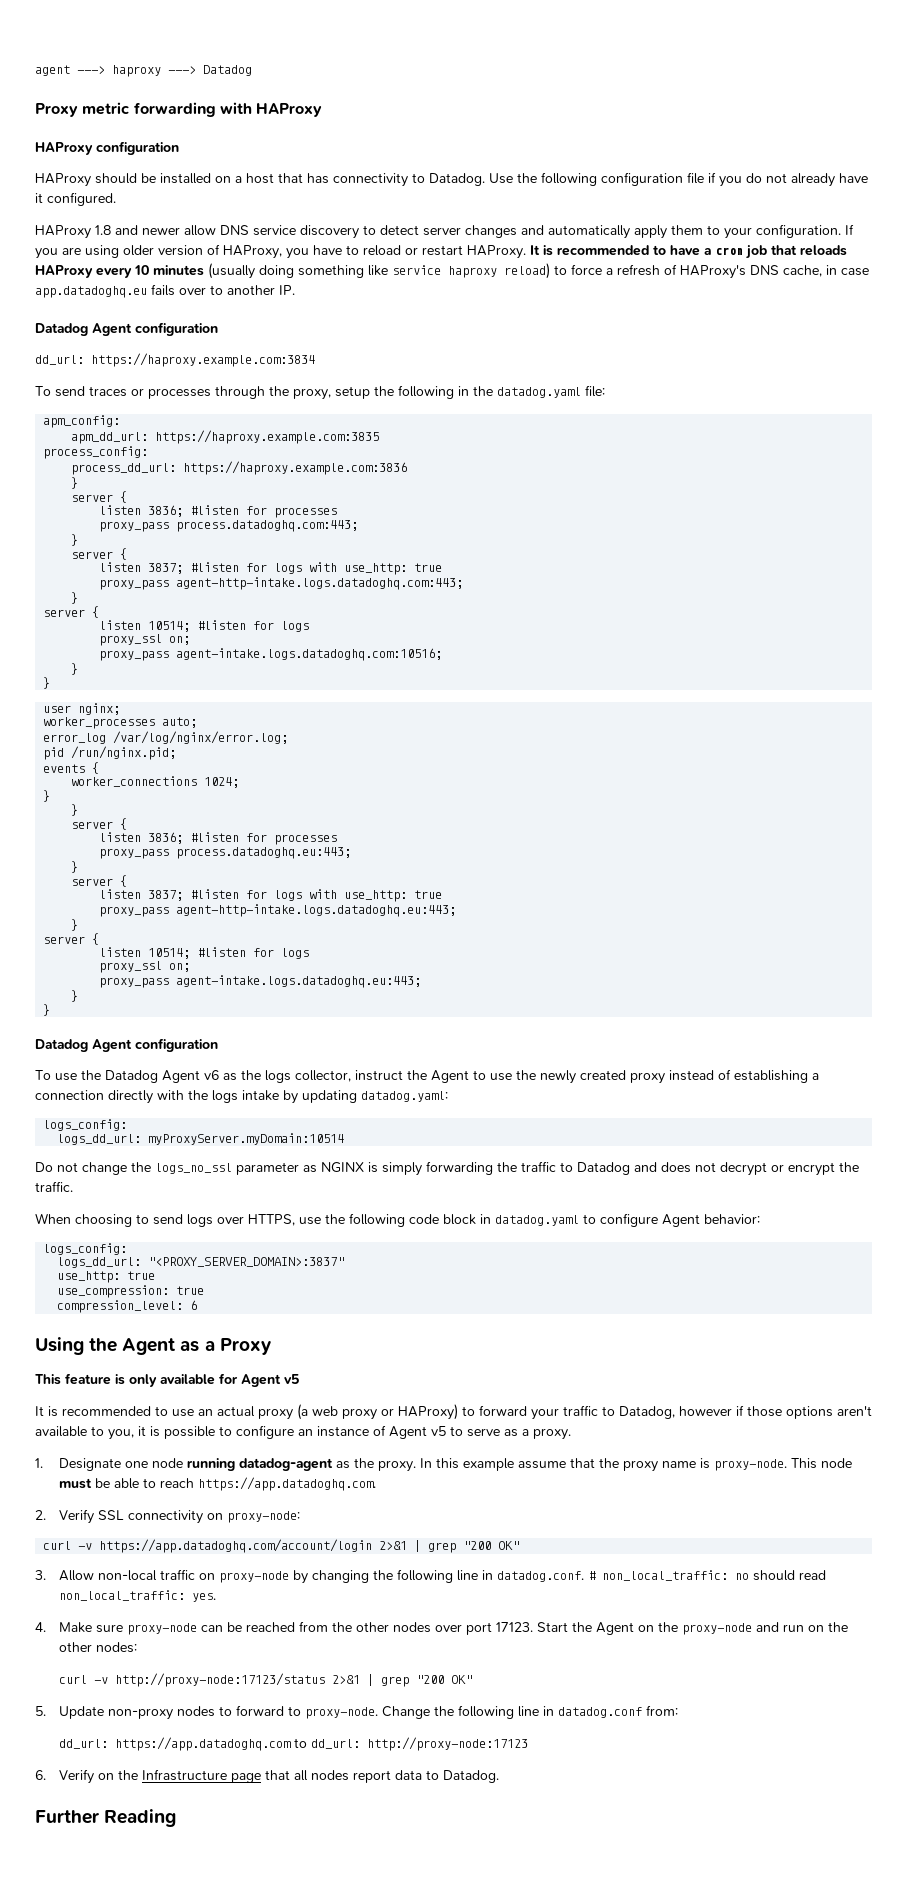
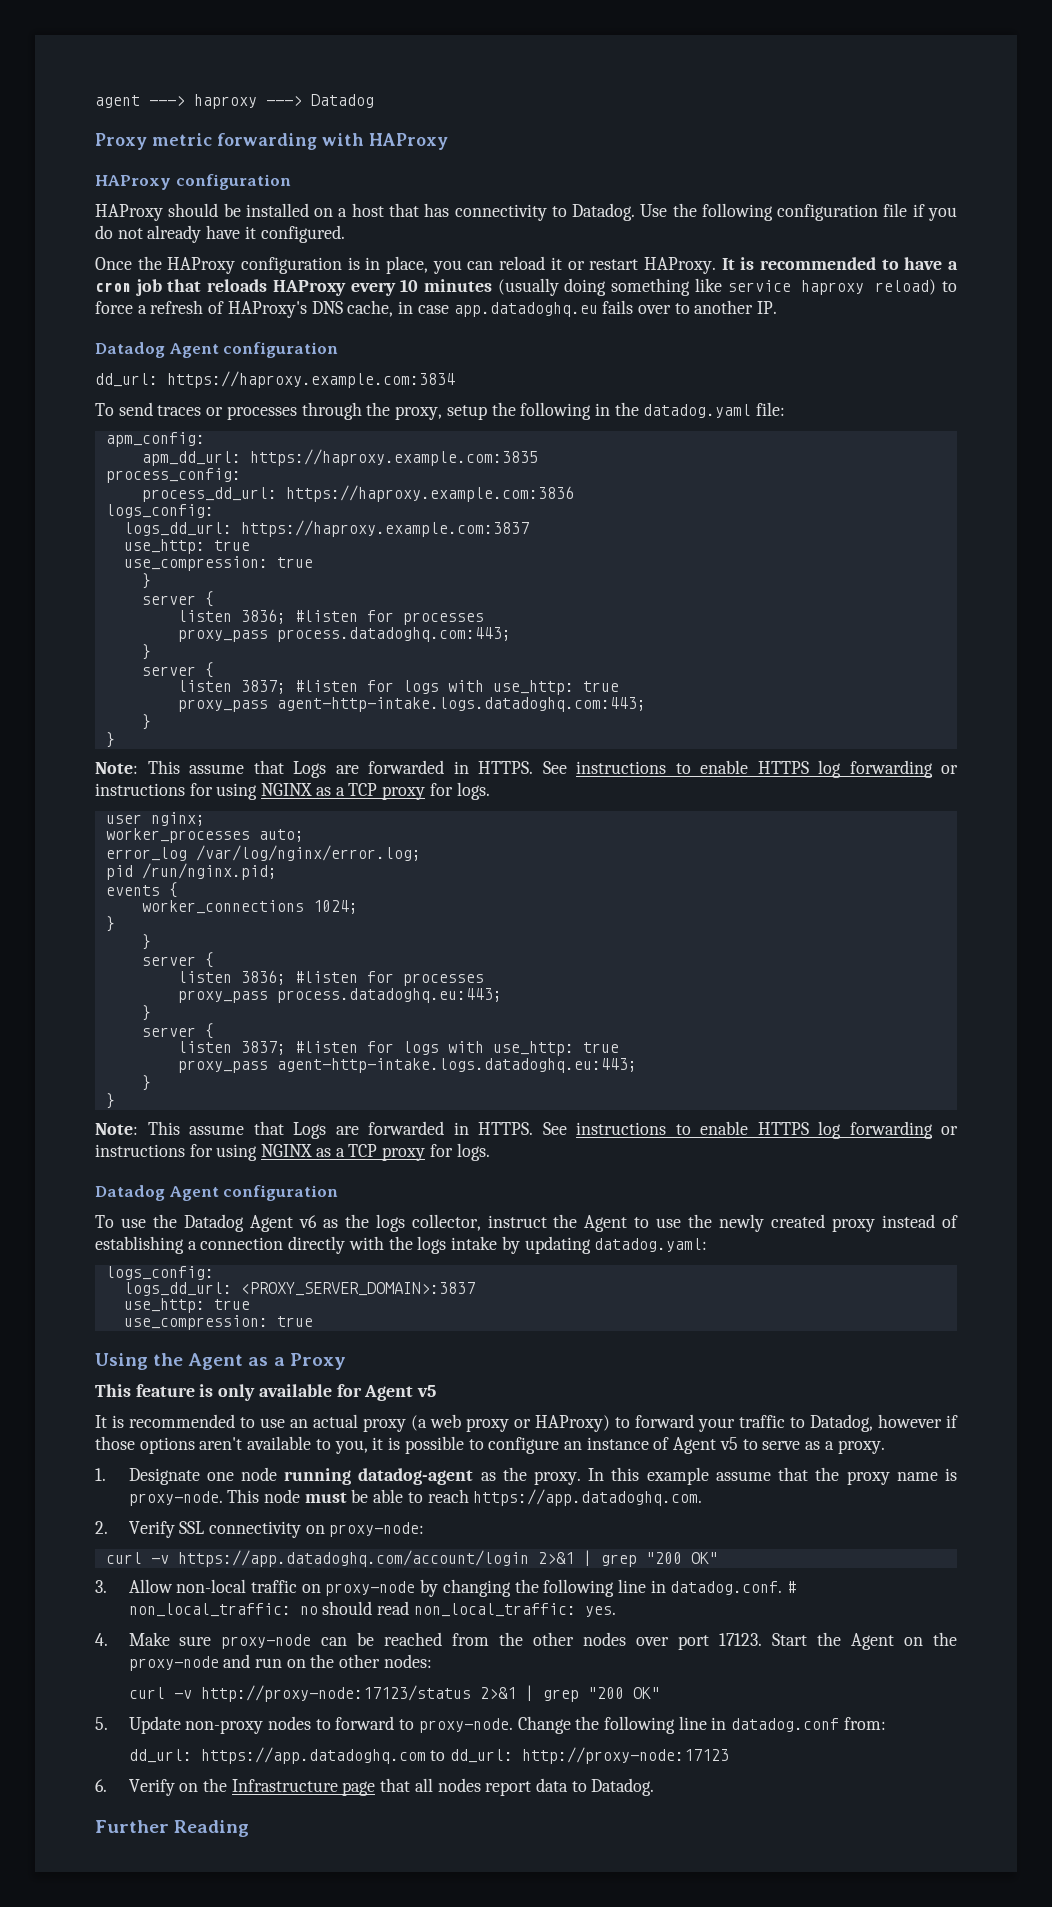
- HAProxy 1.8 and newer allow DNS service discovery to detect server changes and automatically apply them to your configuration. If you are using older version of HAProxy, you have to reload or restart HAProxy.
+ Once the HAProxy configuration is in place, you can reload it or restart HAProxy.
  process_dd_url: https://haproxy.example.com:3836
+ logs_config:
+ logs_dd_url: https://haproxy.example.com:3837
+ use_http: true
+ use_compression: true
  proxy_pass agent-http-intake.logs.datadoghq.com:443;
  }
- server {
- listen 10514; #listen for logs
- proxy_ssl on;
- proxy_pass agent-intake.logs.datadoghq.com:10516;
  }
- }
+ Note: This assume that Logs are forwarded in HTTPS. See instructions to enable HTTPS log forwarding or instructions for using NGINX as a TCP proxy for logs.
  proxy_pass agent-http-intake.logs.datadoghq.eu:443;
  }
- server {
- listen 10514; #listen for logs
- proxy_ssl on;
- proxy_pass agent-intake.logs.datadoghq.eu:443;
  }
- }
+ Note: This assume that Logs are forwarded in HTTPS. See instructions to enable HTTPS log forwarding or instructions for using NGINX as a TCP proxy for logs.
- logs_dd_url: myProxyServer.myDomain:10514
- Do not change the logs_no_ssl parameter as NGINX is simply forwarding the traffic to Datadog and does not decrypt or encrypt the traffic.
- When choosing to send logs over HTTPS, use the following code block in datadog.yaml to configure Agent behavior:
- logs_config:
- logs_dd_url: "<PROXY_SERVER_DOMAIN>:3837"
+ logs_dd_url: <PROXY_SERVER_DOMAIN>:3837
  use_http: true
  use_compression: true
- compression_level: 6

